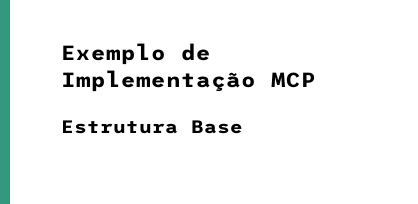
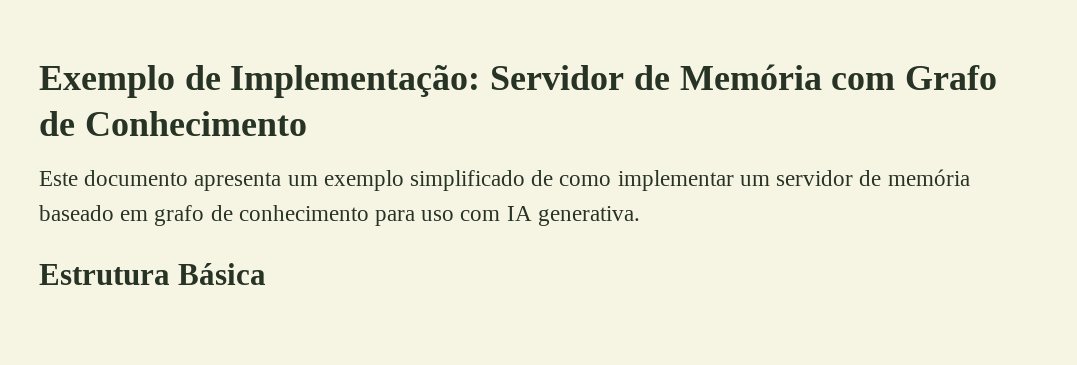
- Exemplo de Implementação MCP
+ Exemplo de Implementação: Servidor de Memória com Grafo de Conhecimento
+ Este documento apresenta um exemplo simplificado de como implementar um servidor de memória baseado em grafo de conhecimento para uso com IA generativa.
- Estrutura Base
+ Estrutura Básica

